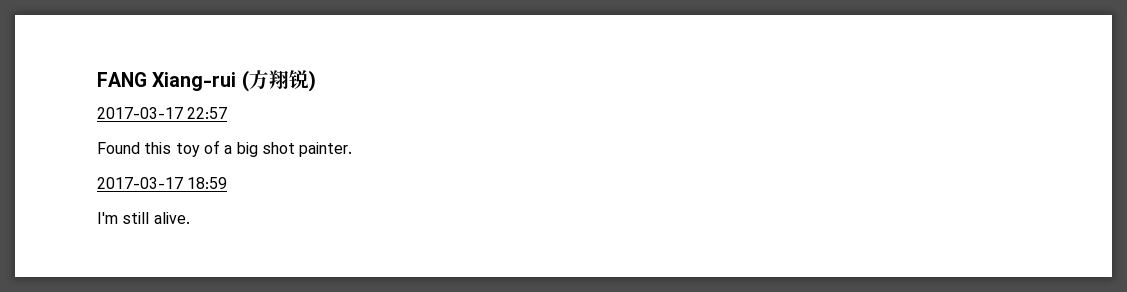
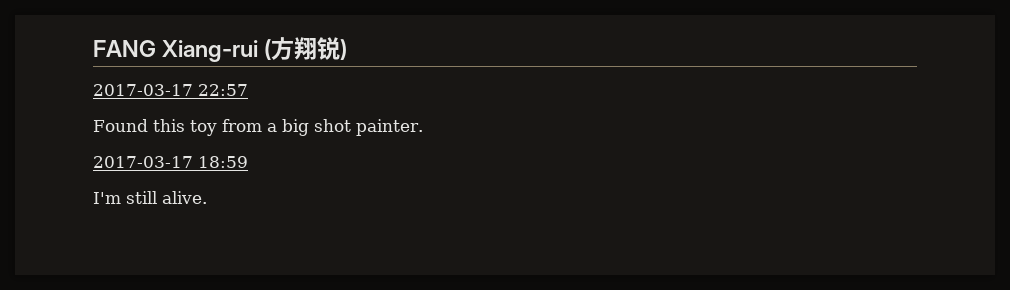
- Found this toy of a big shot painter.
+ Found this toy from a big shot painter.

